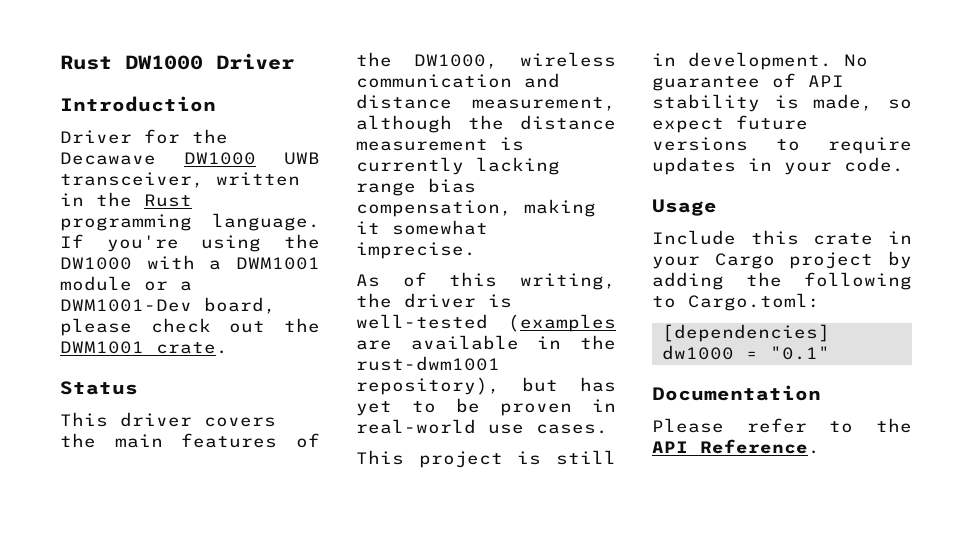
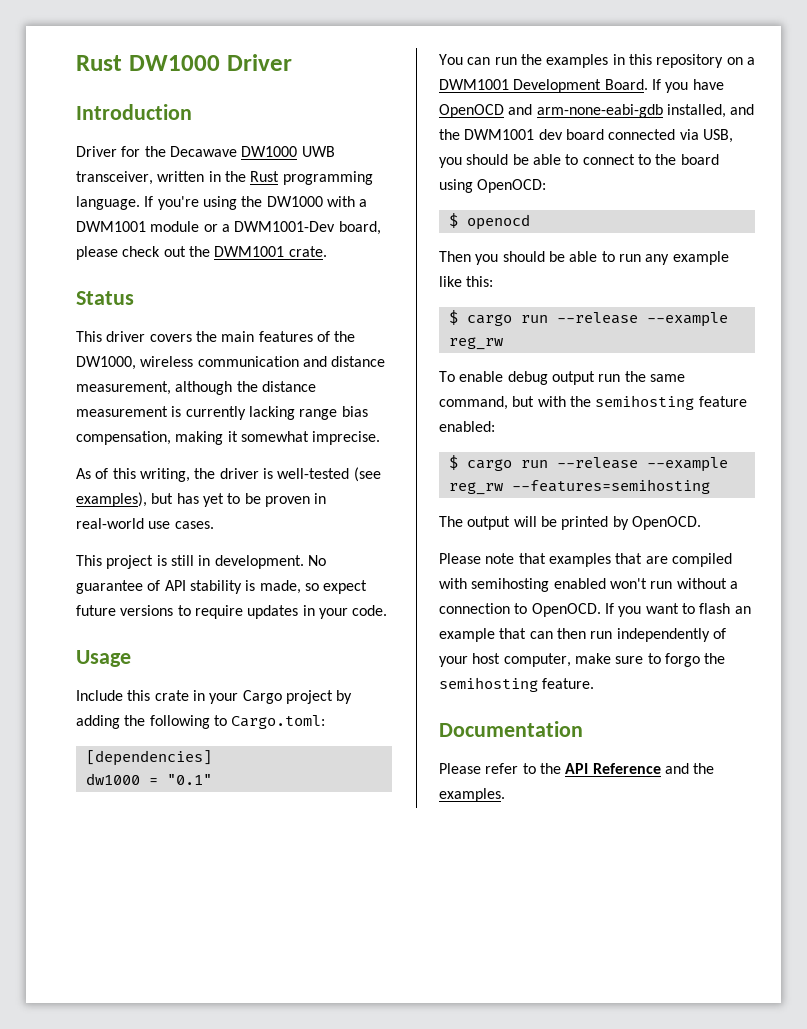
- As of this writing, the driver is well-tested (examples are available in the rust-dwm1001 repository), but has yet to be proven in real-world use cases.
+ As of this writing, the driver is well-tested (see examples), but has yet to be proven in real-world use cases.
+ You can run the examples in this repository on a DWM1001 Development Board. If you have OpenOCD and arm-none-eabi-gdb installed, and the DWM1001 dev board connected via USB, you should be able to connect to the board using OpenOCD:
+ $ openocd
+ Then you should be able to run any example like this:
+ $ cargo run --release --example reg_rw
+ To enable debug output run the same command, but with the semihosting feature enabled:
+ $ cargo run --release --example reg_rw --features=semihosting
+ The output will be printed by OpenOCD.
+ Please note that examples that are compiled with semihosting enabled won't run without a connection to OpenOCD. If you want to flash an example that can then run independently of your host computer, make sure to forgo the semihosting feature.
- Please refer to the API Reference.
+ Please refer to the API Reference and the examples.

